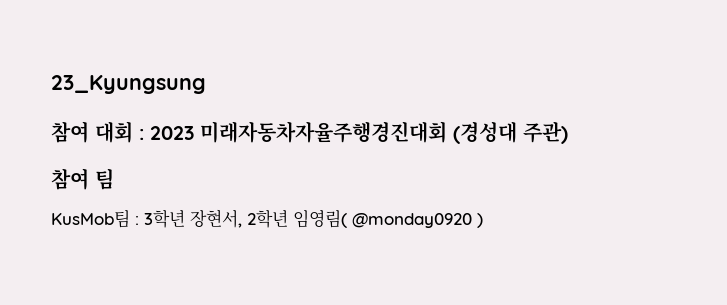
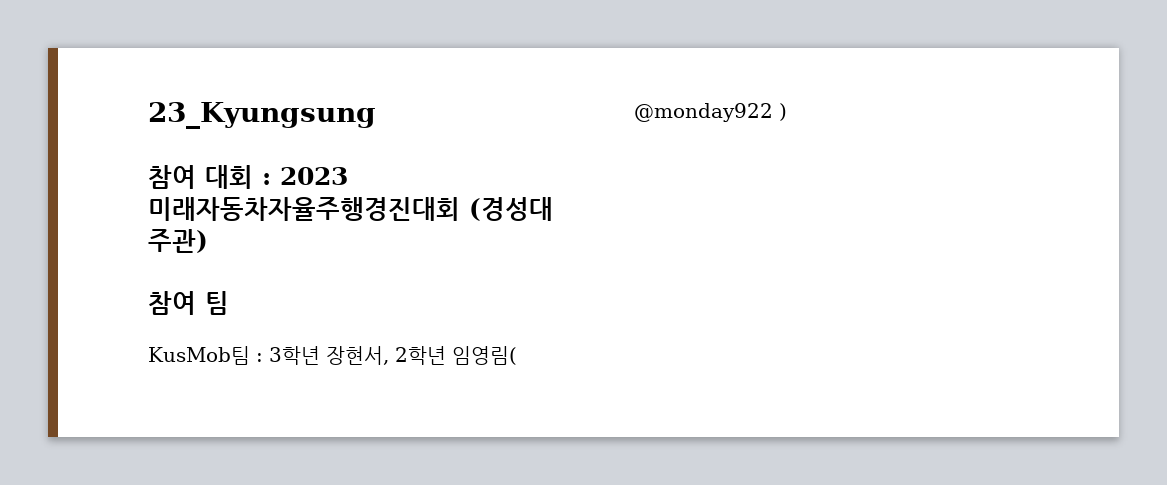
- KusMob팀 : 3학년 장현서, 2학년 임영림( @monday0920 )
+ KusMob팀 : 3학년 장현서, 2학년 임영림( @monday922 )

